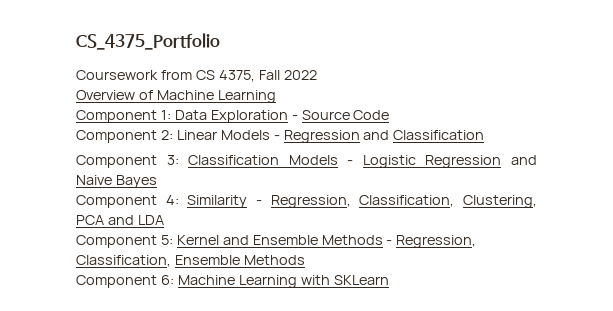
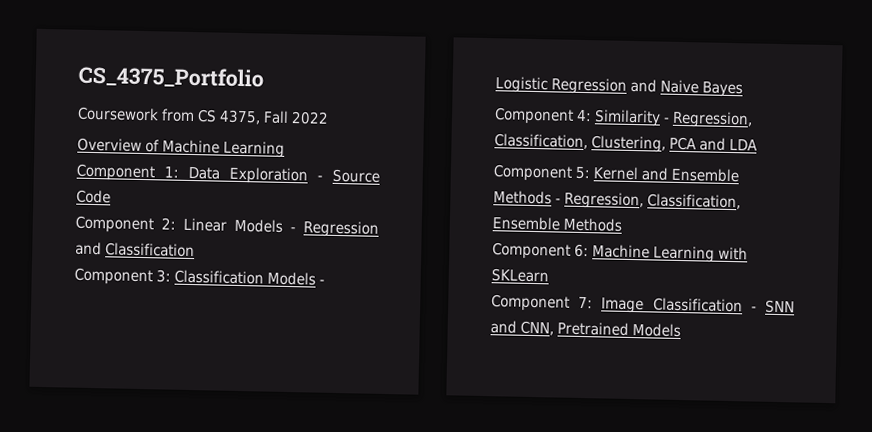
+ Component 7: Image Classification - SNN and CNN, Pretrained Models

